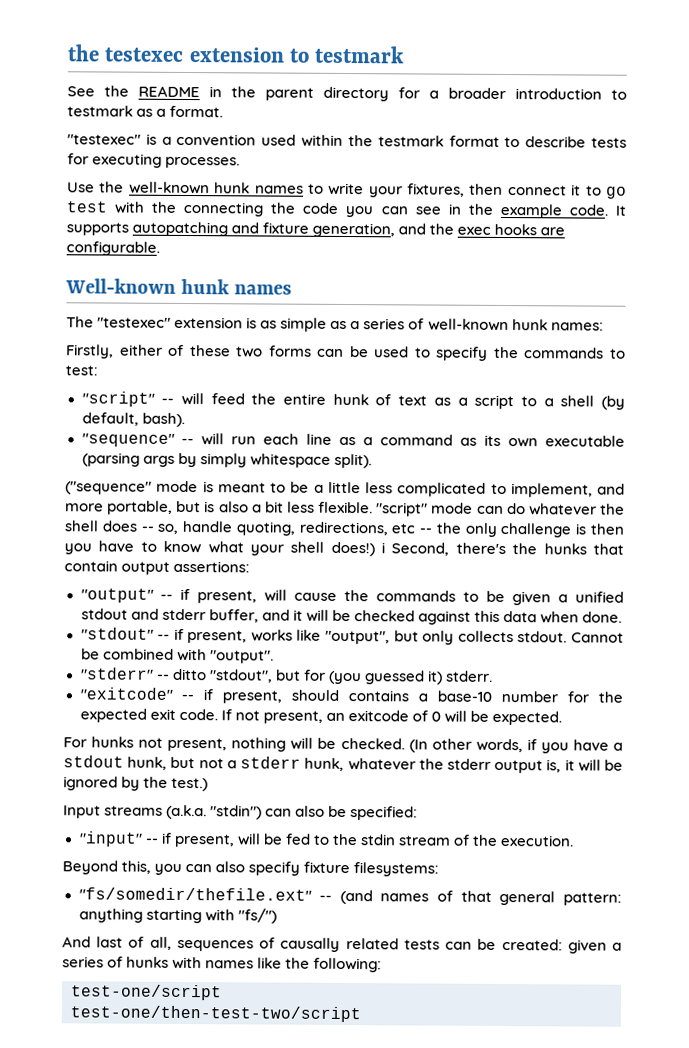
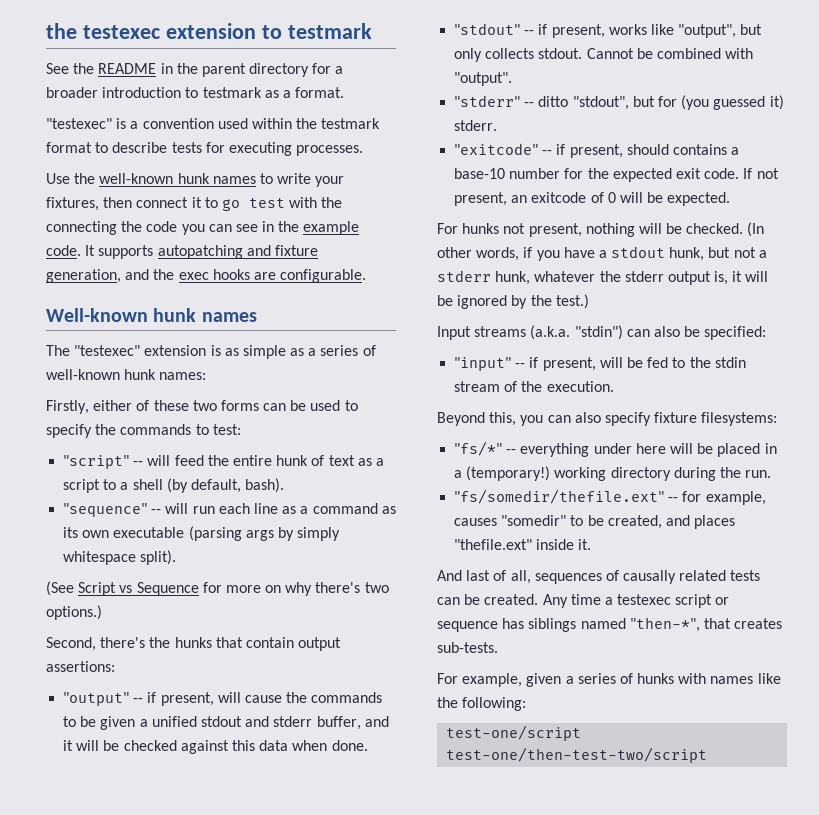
- ("sequence" mode is meant to be a little less complicated to implement, and more portable, but is also a bit less flexible. "script" mode can do whatever the shell does -- so, handle quoting, redirections, etc -- the only challenge is then you have to know what your shell does!) i Second, there's the hunks that contain output assertions:
+ (See Script vs Sequence for more on why there's two options.)
+ Second, there's the hunks that contain output assertions:
- "fs/somedir/thefile.ext" -- (and names of that general pattern: anything starting with "fs/")
+ "fs/*" -- everything under here will be placed in a (temporary!) working directory during the run.
+ "fs/somedir/thefile.ext" -- for example, causes "somedir" to be created, and places "thefile.ext" inside it.
- And last of all, sequences of causally related tests can be created: given a series of hunks with names like the following:
+ And last of all, sequences of causally related tests can be created. Any time a testexec script or sequence has siblings named "then-*", that creates sub-tests.
+ For example, given a series of hunks with names like the following:

